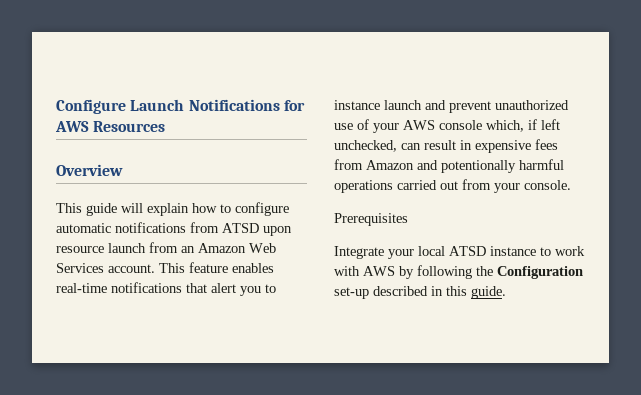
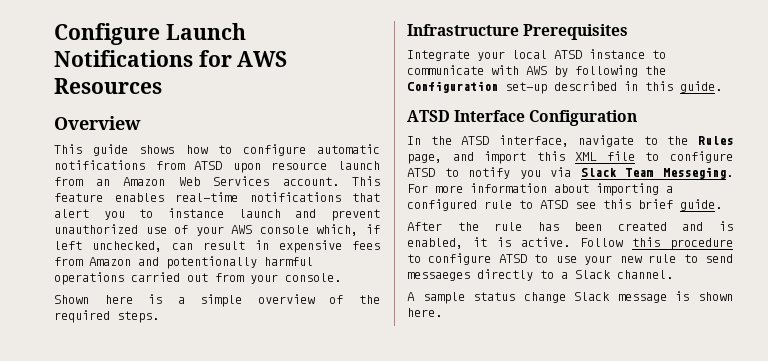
- This guide will explain how to configure automatic notifications from ATSD upon resource launch from an Amazon Web Services account.
+ This guide shows how to configure automatic notifications from ATSD upon resource launch from an Amazon Web Services account.
- Prerequisites
+ Shown here is a simple overview of the required steps.
+ Infrastructure Prerequisites
- Integrate your local ATSD instance to work with AWS by following the Configuration set-up described in this guide.
+ Integrate your local ATSD instance to communicate with AWS by following the Configuration set-up described in this guide.
+ ATSD Interface Configuration
+ In the ATSD interface, navigate to the Rules page, and import this XML file to configure ATSD to notify you via Slack Team Messeging. For more information about importing a configured rule to ATSD see this brief guide.
+ After the rule has been created and is enabled, it is active. Follow this procedure to configure ATSD to use your new rule to send messaeges directly to a Slack channel.
+ A sample status change Slack message is shown here.

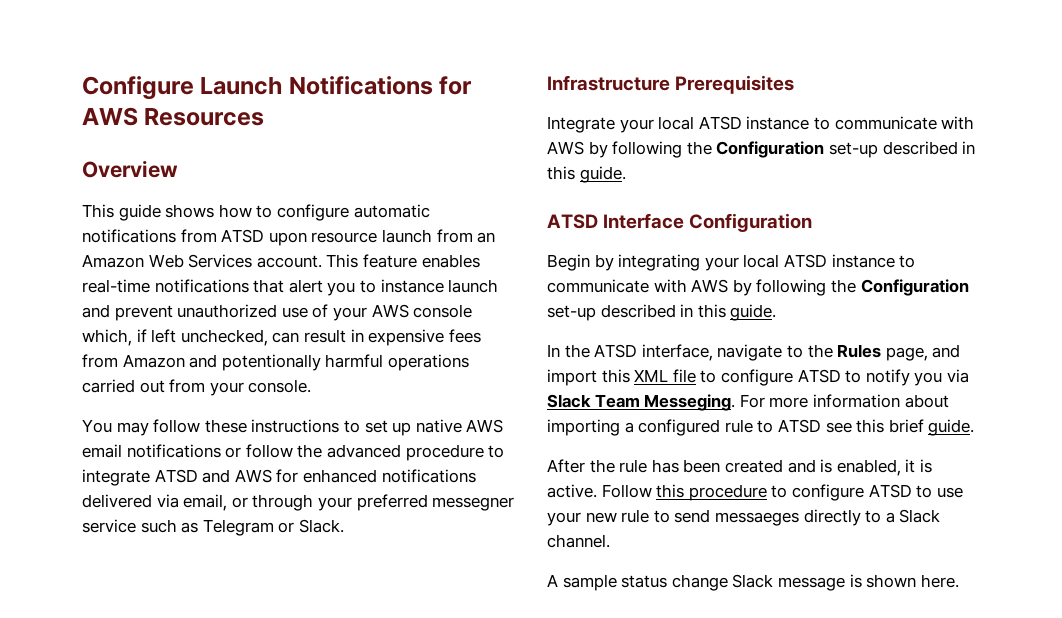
- Shown here is a simple overview of the required steps.
+ You may follow these instructions to set up native AWS email notifications or follow the advanced procedure to integrate ATSD and AWS for enhanced notifications delivered via email, or through your preferred messegner service such as Telegram or Slack.
+ Begin by integrating your local ATSD instance to communicate with AWS by following the Configuration set-up described in this guide.

